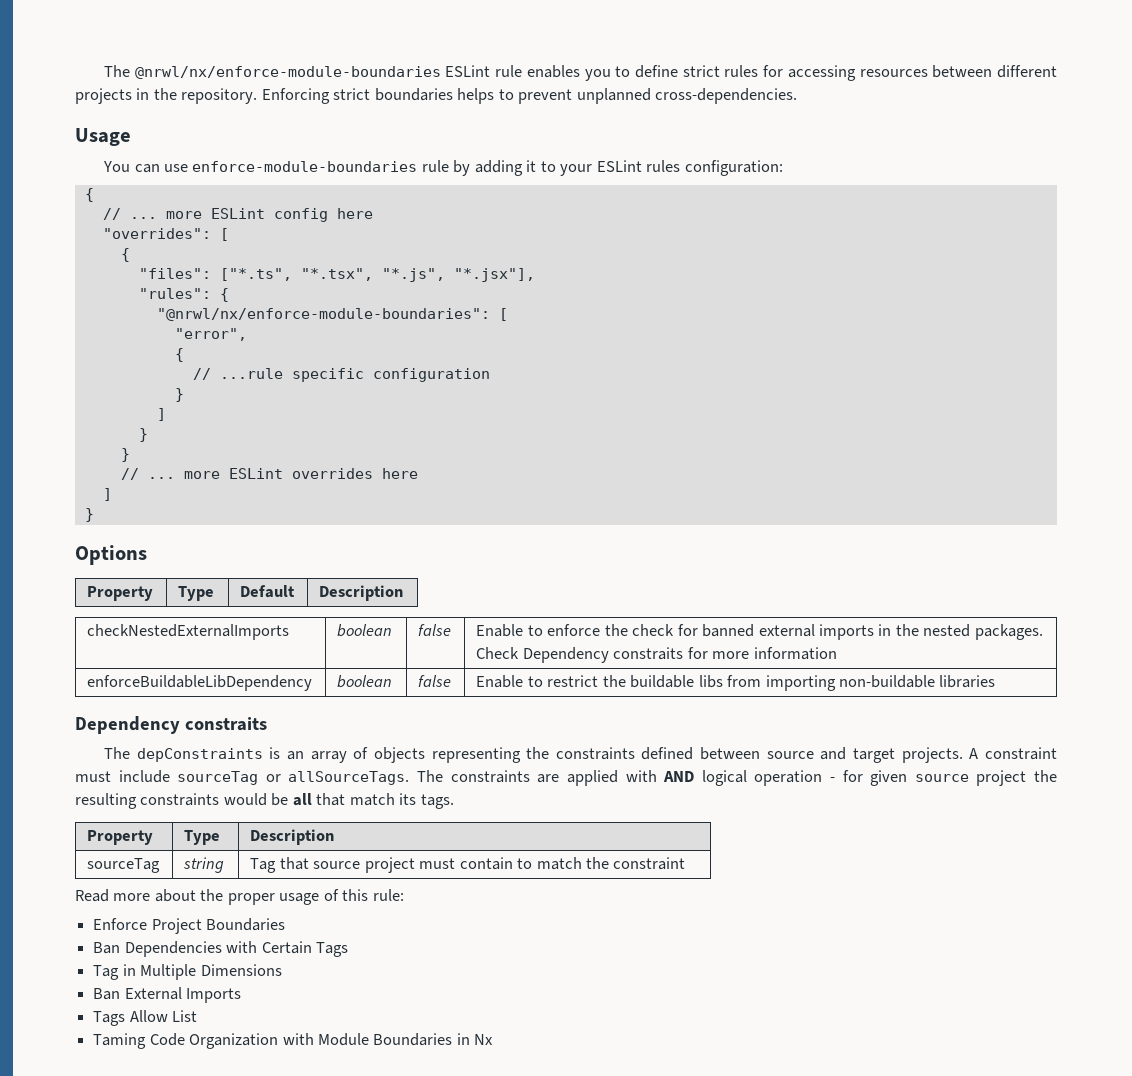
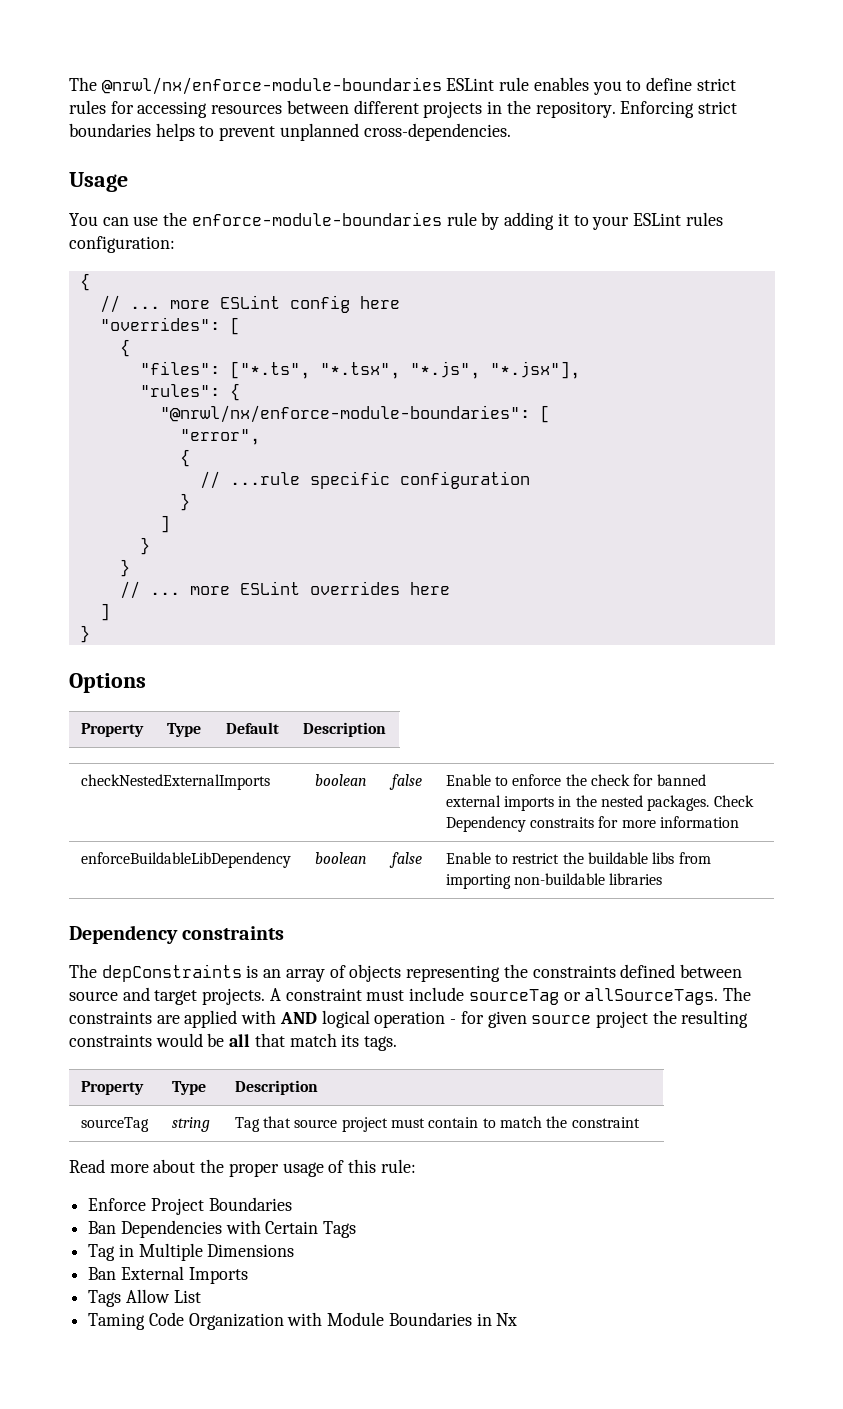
- You can use enforce-module-boundaries rule by adding it to your ESLint rules configuration:
+ You can use the enforce-module-boundaries rule by adding it to your ESLint rules configuration:
  enforceBuildableLibDependency | boolean | false | Enable to restrict the buildable libs from importing non-buildable libraries
- Dependency constraits
+ Dependency constraints

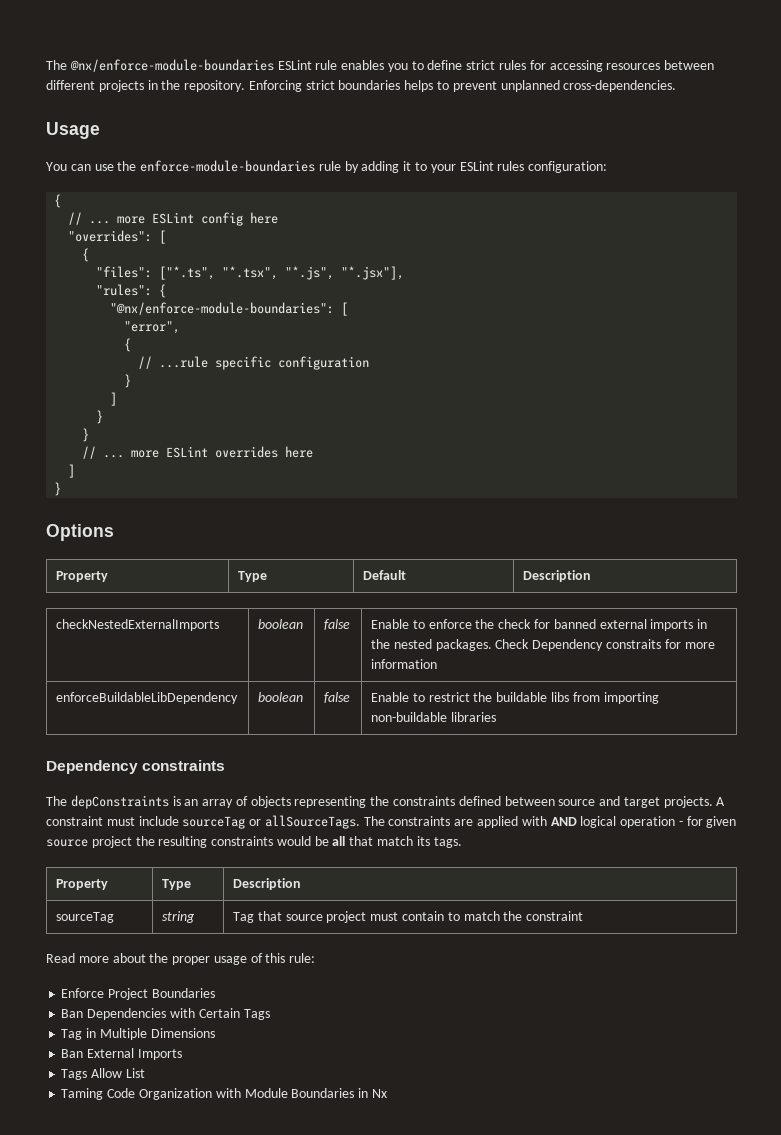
- The @nrwl/nx/enforce-module-boundaries ESLint rule enables you to define strict rules for accessing resources between different projects in the repository.
+ The @nx/enforce-module-boundaries ESLint rule enables you to define strict rules for accessing resources between different projects in the repository.
- "@nrwl/nx/enforce-module-boundaries": [
+ "@nx/enforce-module-boundaries": [

